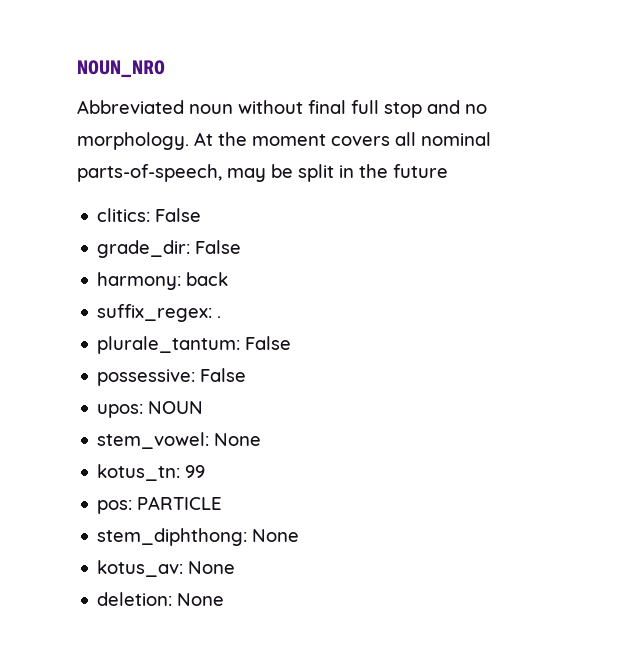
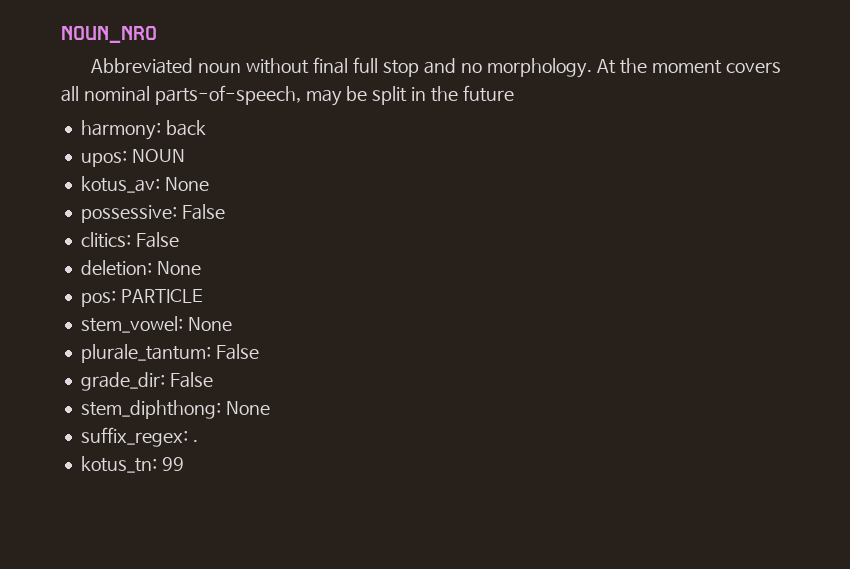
+ harmony: back
+ upos: NOUN
+ kotus_av: None
+ possessive: False
  clitics: False
+ deletion: None
+ pos: PARTICLE
+ stem_vowel: None
+ plurale_tantum: False
- harmony: back
+ stem_diphthong: None
- plurale_tantum: False
- possessive: False
- upos: NOUN
- stem_vowel: None
  kotus_tn: 99
- pos: PARTICLE
- stem_diphthong: None
- kotus_av: None
- deletion: None

